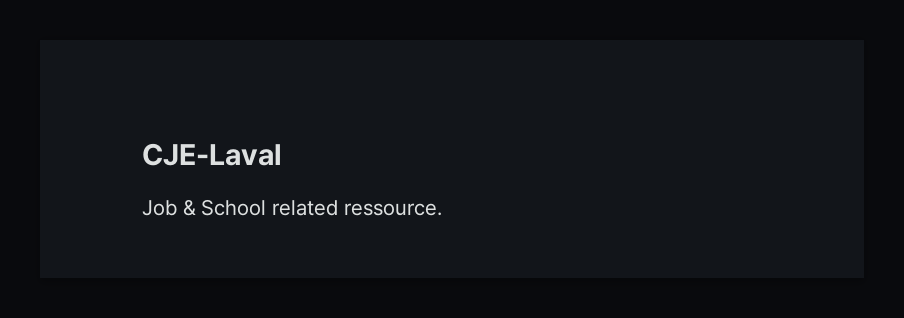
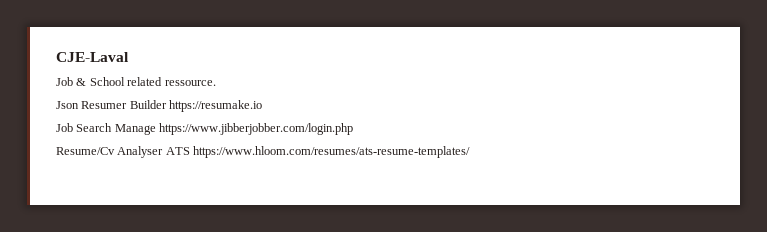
+ Json Resumer Builder https://resumake.io
+ Job Search Manage https://www.jibberjobber.com/login.php
+ Resume/Cv Analyser ATS https://www.hloom.com/resumes/ats-resume-templates/

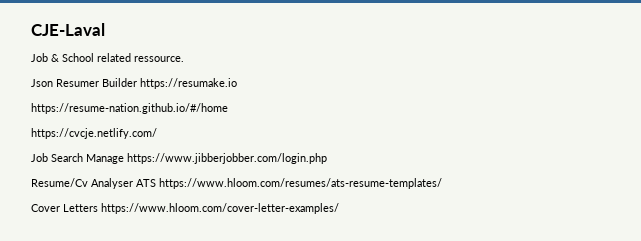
+ https://resume-nation.github.io/#/home
+ https://cvcje.netlify.com/
+ Cover Letters https://www.hloom.com/cover-letter-examples/

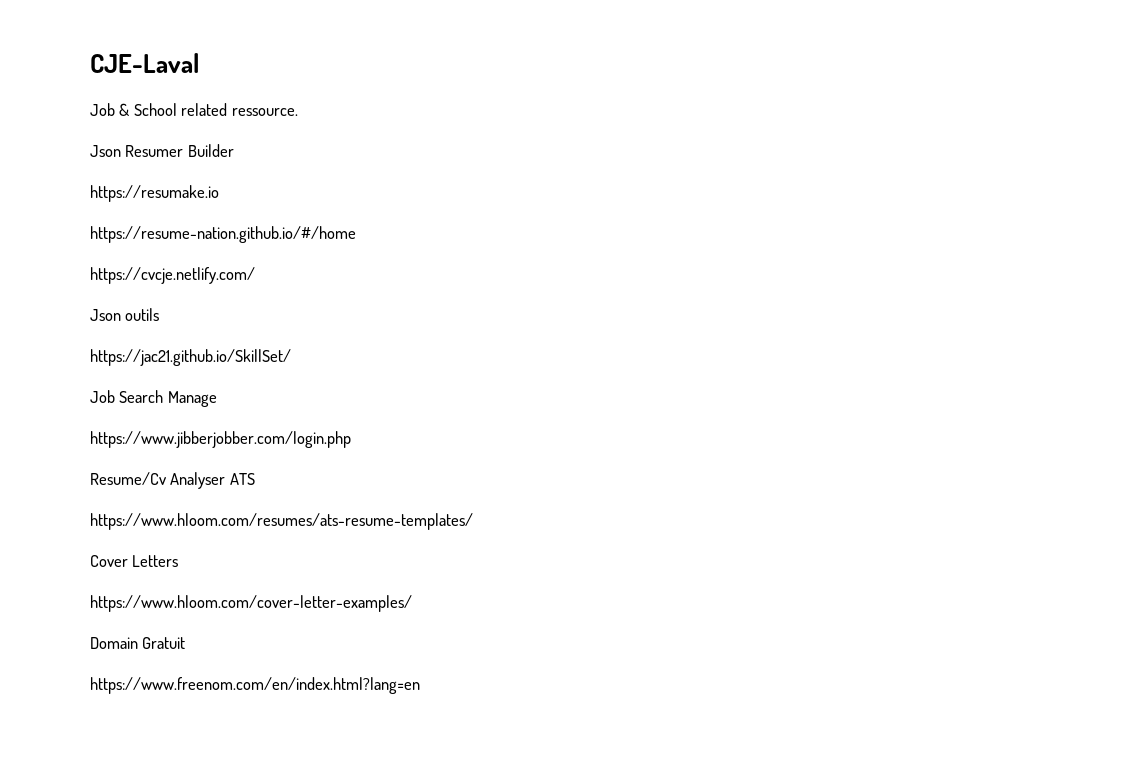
- Json Resumer Builder https://resumake.io
+ Json Resumer Builder
+ https://resumake.io
+ Json outils
+ https://jac21.github.io/SkillSet/
- Job Search Manage https://www.jibberjobber.com/login.php
+ Job Search Manage
+ https://www.jibberjobber.com/login.php
- Resume/Cv Analyser ATS https://www.hloom.com/resumes/ats-resume-templates/
+ Resume/Cv Analyser ATS
+ https://www.hloom.com/resumes/ats-resume-templates/
- Cover Letters https://www.hloom.com/cover-letter-examples/
+ Cover Letters
+ https://www.hloom.com/cover-letter-examples/
+ Domain Gratuit
+ https://www.freenom.com/en/index.html?lang=en

